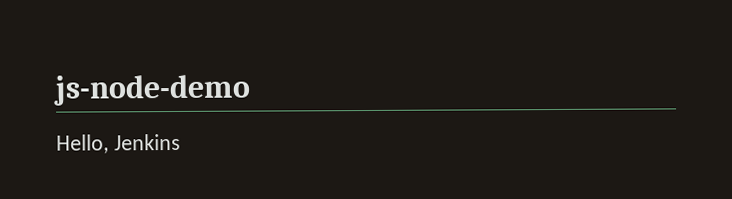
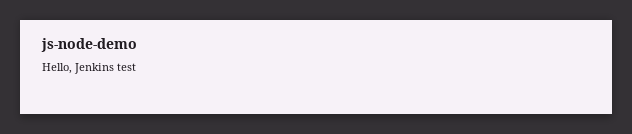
- Hello, Jenkins
+ Hello, Jenkins test

